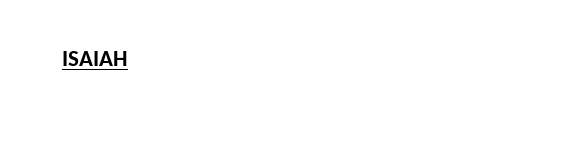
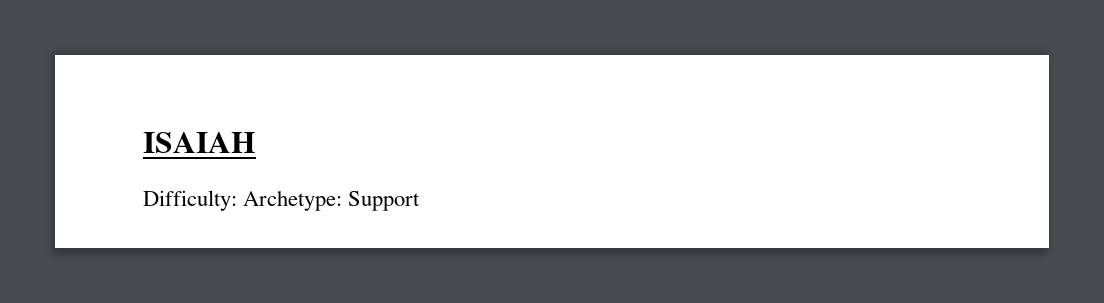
+ Difficulty: Archetype: Support

